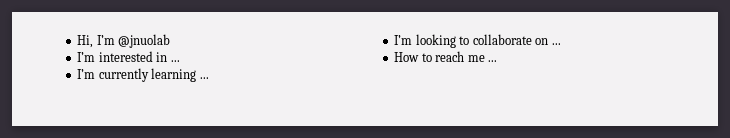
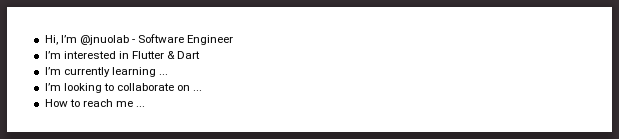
- Hi, I’m @jnuolab
+ Hi, I’m @jnuolab - Software Engineer
- I’m interested in ...
+ I’m interested in Flutter & Dart

